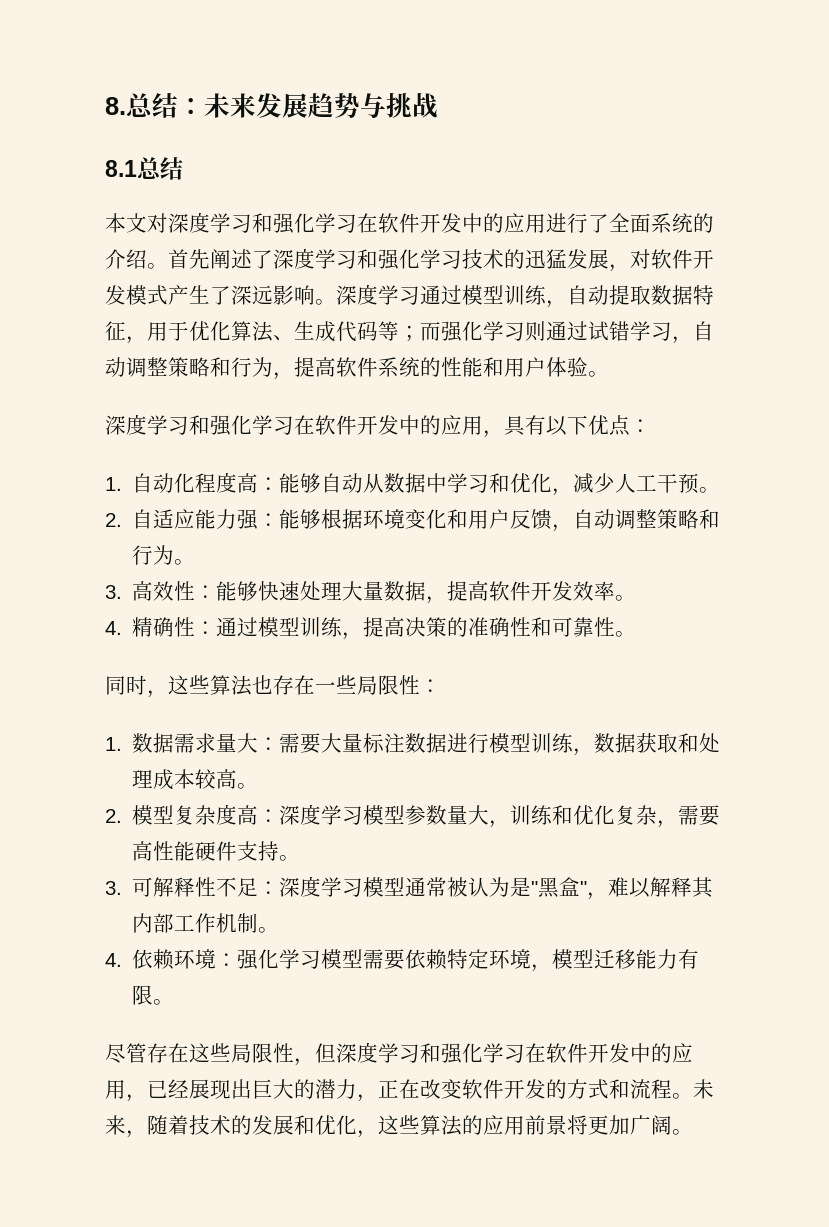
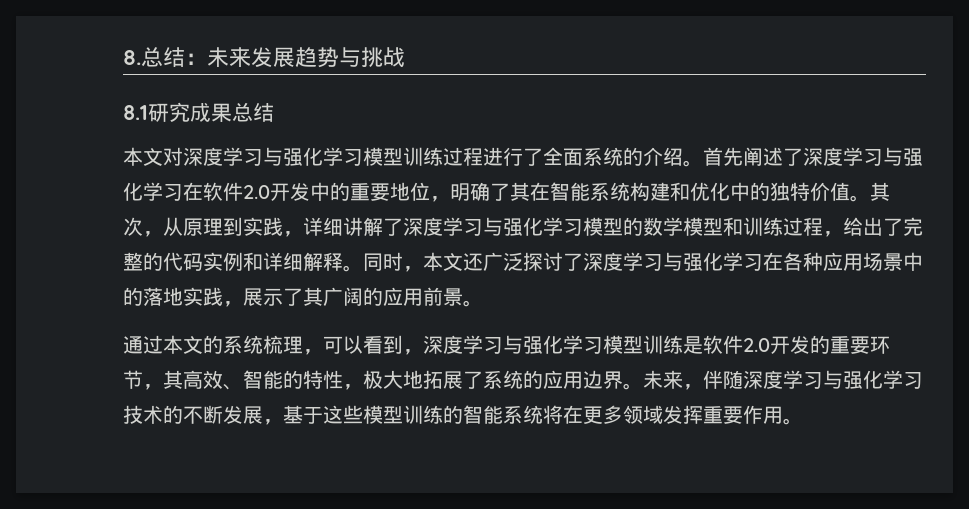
- 8.1总结
+ 8.1研究成果总结
- 本文对深度学习和强化学习在软件开发中的应用进行了全面系统的介绍。
+ 本文对深度学习与强化学习模型训练过程进行了全面系统的介绍。
- 首先阐述了深度学习和强化学习技术的迅猛发展，对软件开发模式产生了深远影响。深度学习通过模型训练，自动提取数据特征，用于优化算法、生成代码等；而强化学习则通过试错学习，自动调整策略和行为，提高软件系统的性能和用户体验。
- 深度学习和强化学习在软件开发中的应用，具有以下优点：
- 1.自动化程度高：能够自动从数据中学习和优化，减少人工干预。
- 2.自适应能力强：能够根据环境变化和用户反馈，自动调整策略和行为。
- 3.高效性：能够快速处理大量数据，提高软件开发效率。
- 4.精确性：通过模型训练，提高决策的准确性和可靠性。
- 同时，这些算法也存在一些局限性：
- 1.数据需求量大：需要大量标注数据进行模型训练，数据获取和处理成本较高。
- 2.模型复杂度高：深度学习模型参数量大，训练和优化复杂，需要高性能硬件支持。
- 3.可解释性不足：深度学习模型通常被认为是"黑盒"，难以解释其内部工作机制。
- 4.依赖环境：强化学习模型需要依赖特定环境，模型迁移能力有限。
- 尽管存在这些局限性，但深度学习和强化学习在软件开发中的应用，已经展现出巨大的潜力，正在改变软件开发的方式和流程。未来，随着技术的发展和优化，这些算法的应用前景将更加广阔。
+ 首先阐述了深度学习与强化学习在软件2.0开发中的重要地位，明确了其在智能系统构建和优化中的独特价值。其次，从原理到实践，详细讲解了深度学习与强化学习模型的数学模型和训练过程，给出了完整的代码实例和详细解释。同时，本文还广泛探讨了深度学习与强化学习在各种应用场景中的落地实践，展示了其广阔的应用前景。
+ 通过本文的系统梳理，可以看到，深度学习与强化学习模型训练是软件2.0开发的重要环节，其高效、智能的特性，极大地拓展了系统的应用边界。未来，伴随深度学习与强化学习技术的不断发展，基于这些模型训练的智能系统将在更多领域发挥重要作用。

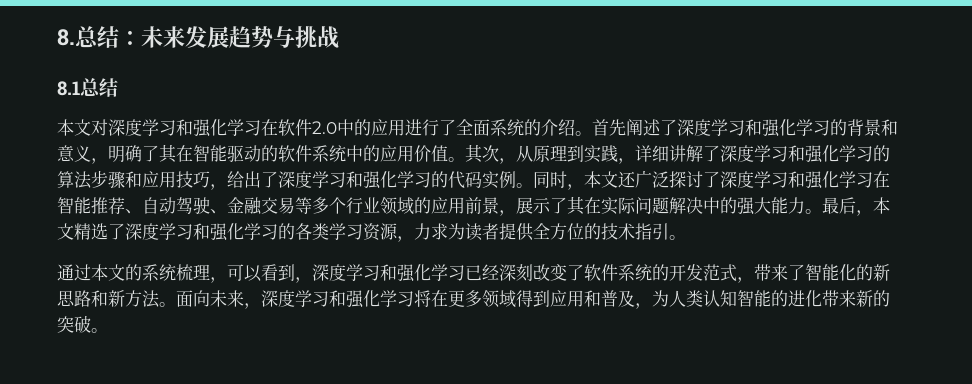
- 8.1研究成果总结
+ 8.1总结
- 本文对深度学习与强化学习模型训练过程进行了全面系统的介绍。
+ 本文对深度学习和强化学习在软件2.0中的应用进行了全面系统的介绍。
- 首先阐述了深度学习与强化学习在软件2.0开发中的重要地位，明确了其在智能系统构建和优化中的独特价值。
+ 首先阐述了深度学习和强化学习的背景和意义，明确了其在智能驱动的软件系统中的应用价值。
- 其次，从原理到实践，详细讲解了深度学习与强化学习模型的数学模型和训练过程，给出了完整的代码实例和详细解释。
+ 其次，从原理到实践，详细讲解了深度学习和强化学习的算法步骤和应用技巧，给出了深度学习和强化学习的代码实例。
- 同时，本文还广泛探讨了深度学习与强化学习在各种应用场景中的落地实践，展示了其广阔的应用前景。
+ 同时，本文还广泛探讨了深度学习和强化学习在智能推荐、自动驾驶、金融交易等多个行业领域的应用前景，展示了其在实际问题解决中的强大能力。最后，本文精选了深度学习和强化学习的各类学习资源，力求为读者提供全方位的技术指引。
- 通过本文的系统梳理，可以看到，深度学习与强化学习模型训练是软件2.0开发的重要环节，其高效、智能的特性，极大地拓展了系统的应用边界。未来，伴随深度学习与强化学习技术的不断发展，基于这些模型训练的智能系统将在更多领域发挥重要作用。
+ 通过本文的系统梳理，可以看到，深度学习和强化学习已经深刻改变了软件系统的开发范式，带来了智能化的新思路和新方法。面向未来，深度学习和强化学习将在更多领域得到应用和普及，为人类认知智能的进化带来新的突破。

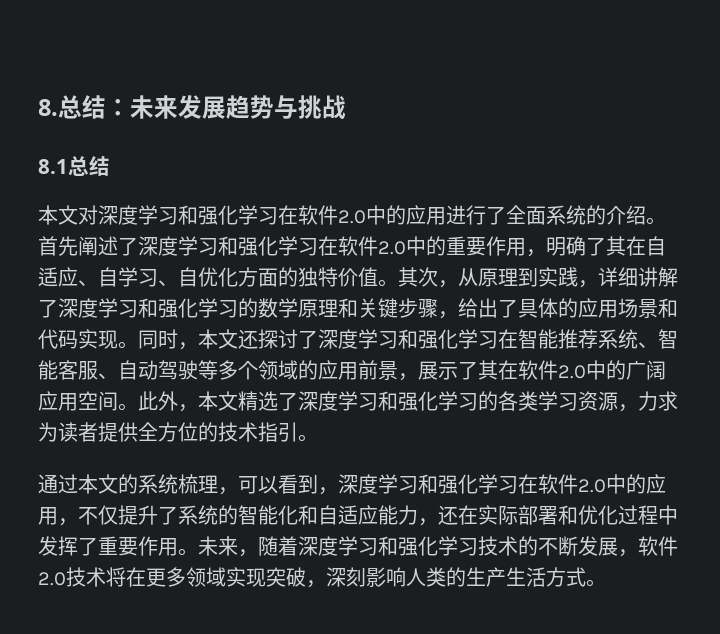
- 首先阐述了深度学习和强化学习的背景和意义，明确了其在智能驱动的软件系统中的应用价值。
+ 首先阐述了深度学习和强化学习在软件2.0中的重要作用，明确了其在自适应、自学习、自优化方面的独特价值。
- 其次，从原理到实践，详细讲解了深度学习和强化学习的算法步骤和应用技巧，给出了深度学习和强化学习的代码实例。
+ 其次，从原理到实践，详细讲解了深度学习和强化学习的数学原理和关键步骤，给出了具体的应用场景和代码实现。
- 同时，本文还广泛探讨了深度学习和强化学习在智能推荐、自动驾驶、金融交易等多个行业领域的应用前景，展示了其在实际问题解决中的强大能力。最后，本文精选了深度学习和强化学习的各类学习资源，力求为读者提供全方位的技术指引。
+ 同时，本文还探讨了深度学习和强化学习在智能推荐系统、智能客服、自动驾驶等多个领域的应用前景，展示了其在软件2.0中的广阔应用空间。此外，本文精选了深度学习和强化学习的各类学习资源，力求为读者提供全方位的技术指引。
- 通过本文的系统梳理，可以看到，深度学习和强化学习已经深刻改变了软件系统的开发范式，带来了智能化的新思路和新方法。面向未来，深度学习和强化学习将在更多领域得到应用和普及，为人类认知智能的进化带来新的突破。
+ 通过本文的系统梳理，可以看到，深度学习和强化学习在软件2.0中的应用，不仅提升了系统的智能化和自适应能力，还在实际部署和优化过程中发挥了重要作用。未来，随着深度学习和强化学习技术的不断发展，软件2.0技术将在更多领域实现突破，深刻影响人类的生产生活方式。

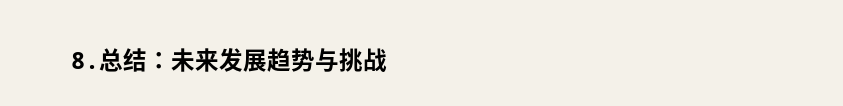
- 8.1总结
- 本文对深度学习和强化学习在软件2.0中的应用进行了全面系统的介绍。首先阐述了深度学习和强化学习在软件2.0中的重要作用，明确了其在自适应、自学习、自优化方面的独特价值。其次，从原理到实践，详细讲解了深度学习和强化学习的数学原理和关键步骤，给出了具体的应用场景和代码实现。同时，本文还探讨了深度学习和强化学习在智能推荐系统、智能客服、自动驾驶等多个领域的应用前景，展示了其在软件2.0中的广阔应用空间。此外，本文精选了深度学习和强化学习的各类学习资源，力求为读者提供全方位的技术指引。
- 通过本文的系统梳理，可以看到，深度学习和强化学习在软件2.0中的应用，不仅提升了系统的智能化和自适应能力，还在实际部署和优化过程中发挥了重要作用。未来，随着深度学习和强化学习技术的不断发展，软件2.0技术将在更多领域实现突破，深刻影响人类的生产生活方式。

